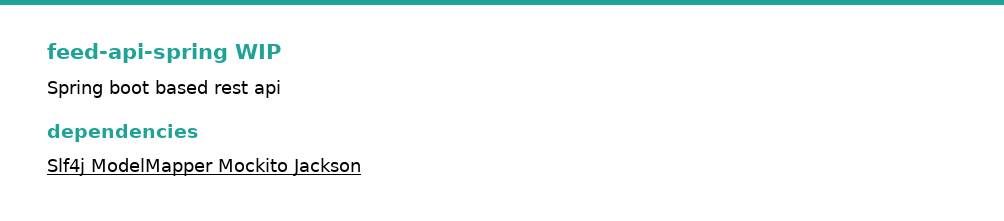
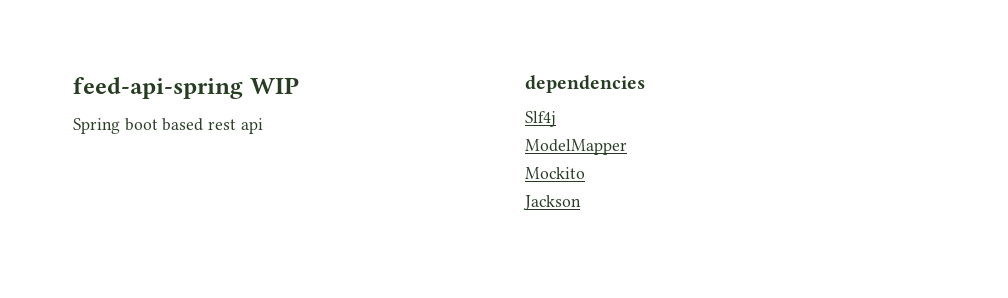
- Slf4j ModelMapper Mockito Jackson
+ Slf4j
+ ModelMapper
+ Mockito
+ Jackson

